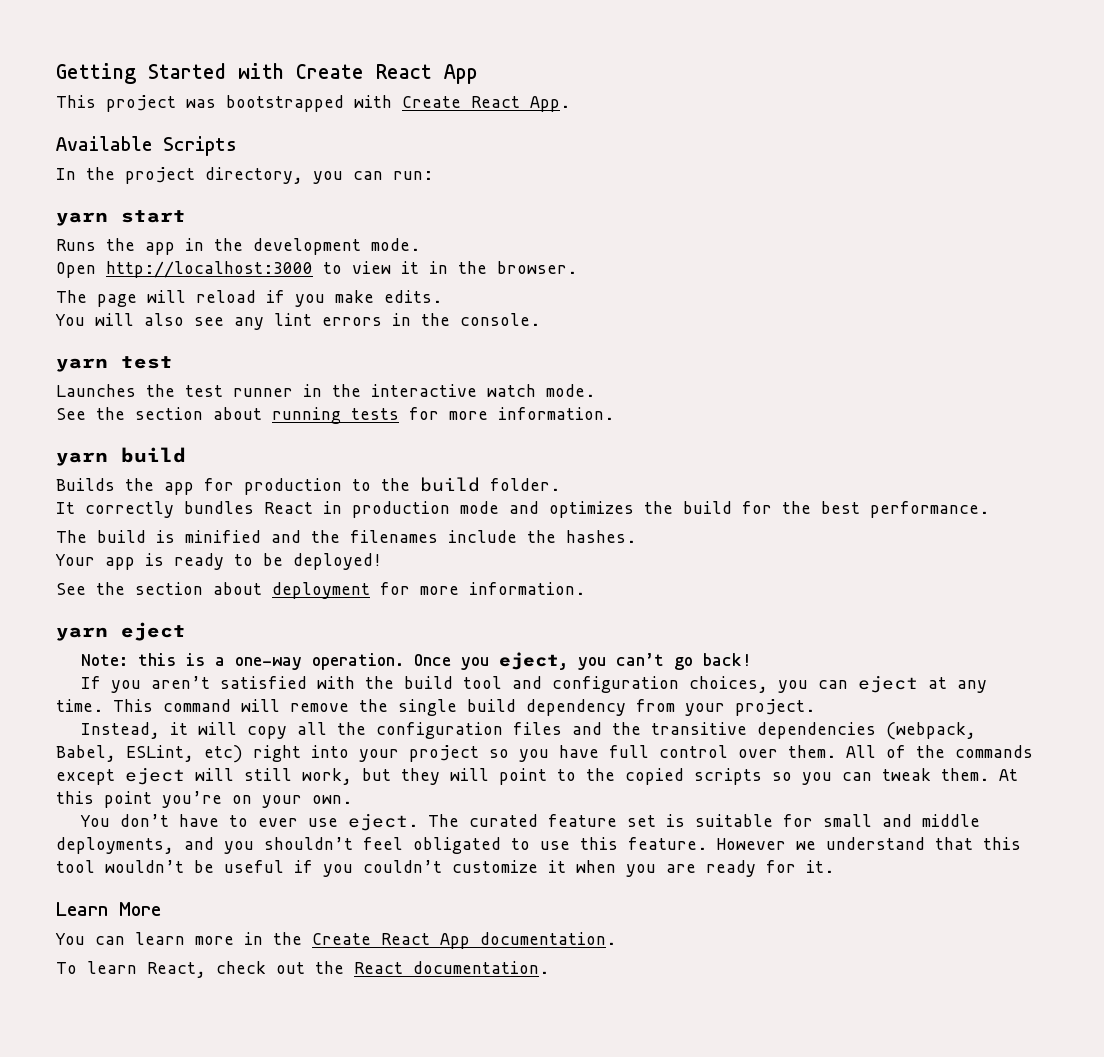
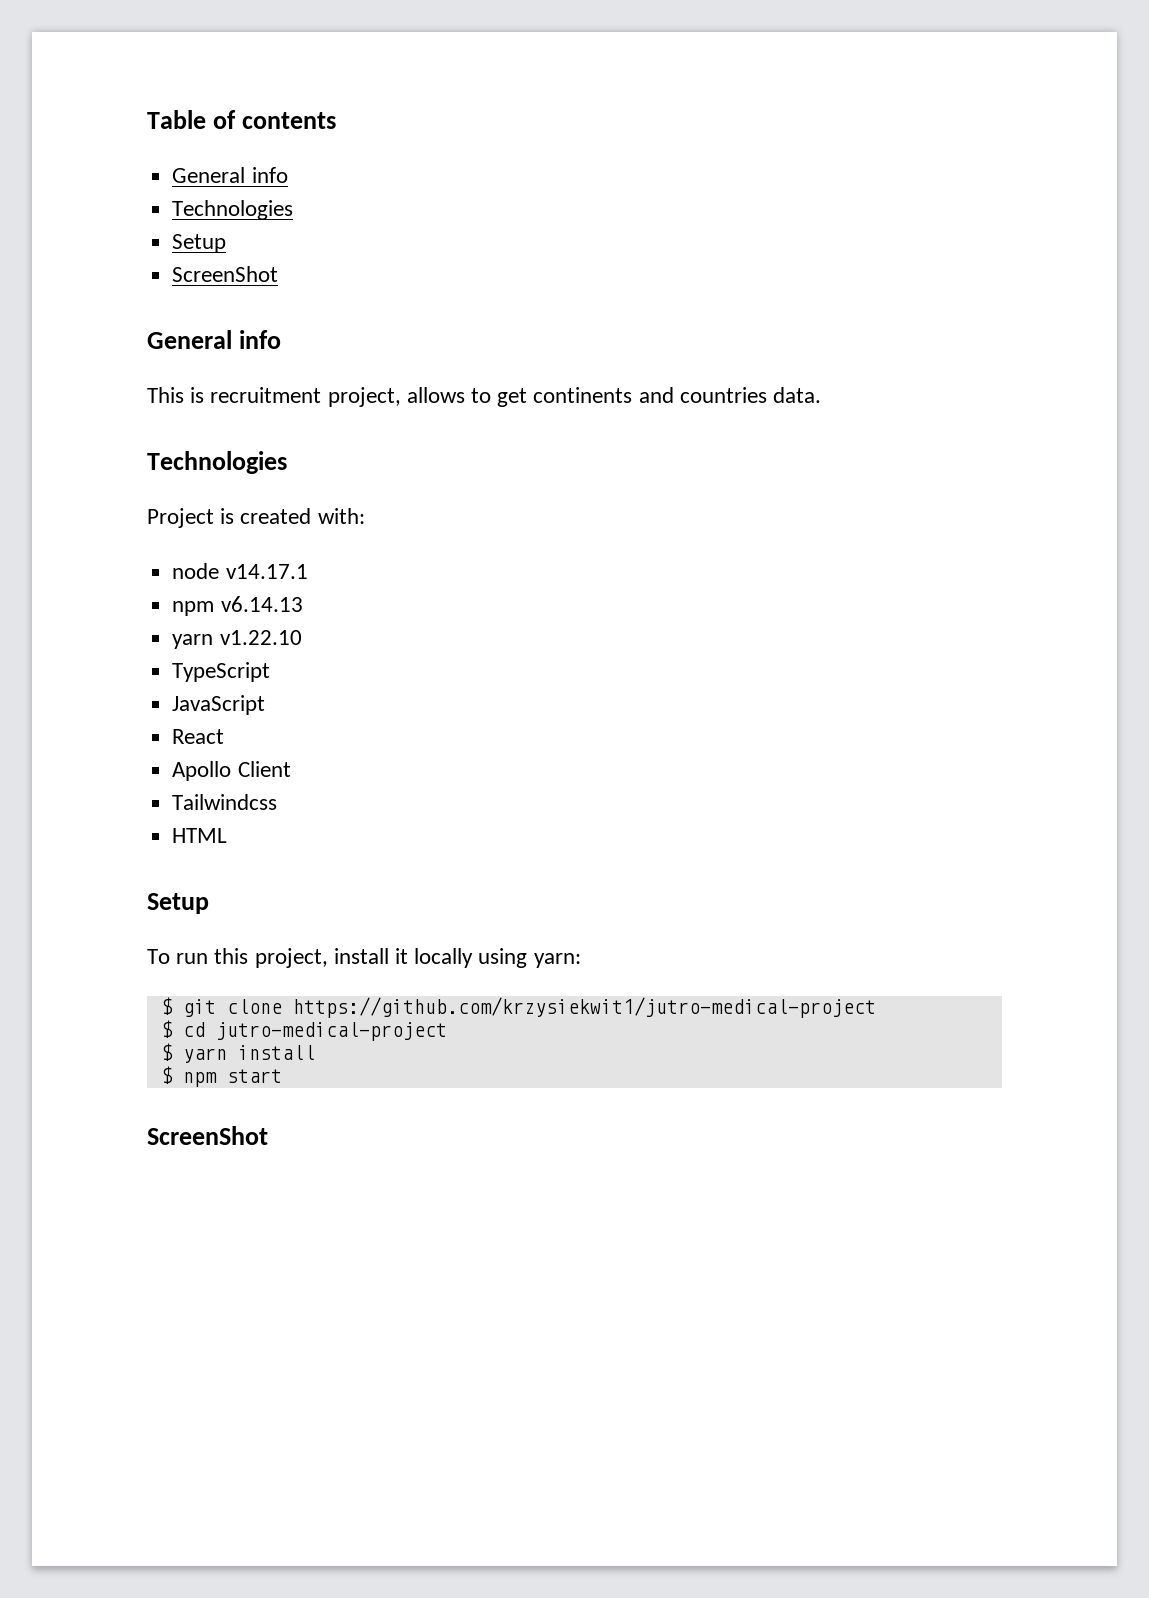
- Getting Started with Create React App
- This project was bootstrapped with Create React App.
- Available Scripts
- In the project directory, you can run:
- yarn start
- Runs the app in the development mode.
- Open http://localhost:3000 to view it in the browser.
- The page will reload if you make edits.
- You will also see any lint errors in the console.
- yarn test
- Launches the test runner in the interactive watch mode.
- See the section about running tests for more information.
- yarn build
- Builds the app for production to the build folder.
- It correctly bundles React in production mode and optimizes the build for the best performance.
- The build is minified and the filenames include the hashes.
- Your app is ready to be deployed!
- See the section about deployment for more information.
- yarn eject
- Note: this is a one-way operation. Once you eject, you can’t go back!
- If you aren’t satisfied with the build tool and configuration choices, you can eject at any time. This command will remove the single build dependency from your project.
- Instead, it will copy all the configuration files and the transitive dependencies (webpack, Babel, ESLint, etc) right into your project so you have full control over them. All of the commands except eject will still work, but they will point to the copied scripts so you can tweak them. At this point you’re on your own.
- You don’t have to ever use eject. The curated feature set is suitable for small and middle deployments, and you shouldn’t feel obligated to use this feature. However we understand that this tool wouldn’t be useful if you couldn’t customize it when you are ready for it.
- Learn More
- You can learn more in the Create React App documentation.
- To learn React, check out the React documentation.
+ Table of contents
+ General info
+ Technologies
+ Setup
+ ScreenShot
+ General info
+ This is recruitment project, allows to get continents and countries data.
+ Technologies
+ Project is created with:
+ node v14.17.1
+ npm v6.14.13
+ yarn v1.22.10
+ TypeScript
+ JavaScript
+ React
+ Apollo Client
+ Tailwindcss
+ HTML
+ Setup
+ To run this project, install it locally using yarn:
+ $ git clone https://github.com/krzysiekwit1/jutro-medical-project
+ $ cd jutro-medical-project
+ $ yarn install
+ $ npm start
+ ScreenShot

